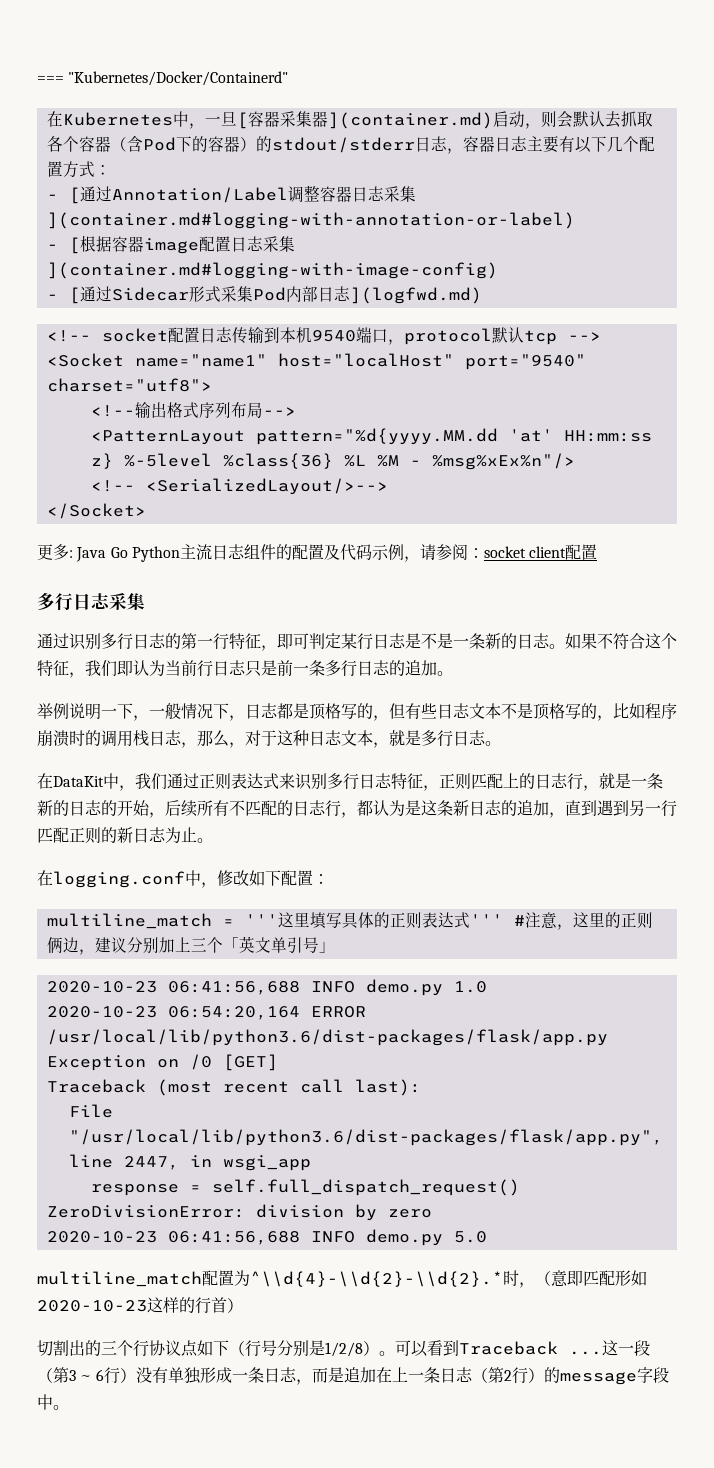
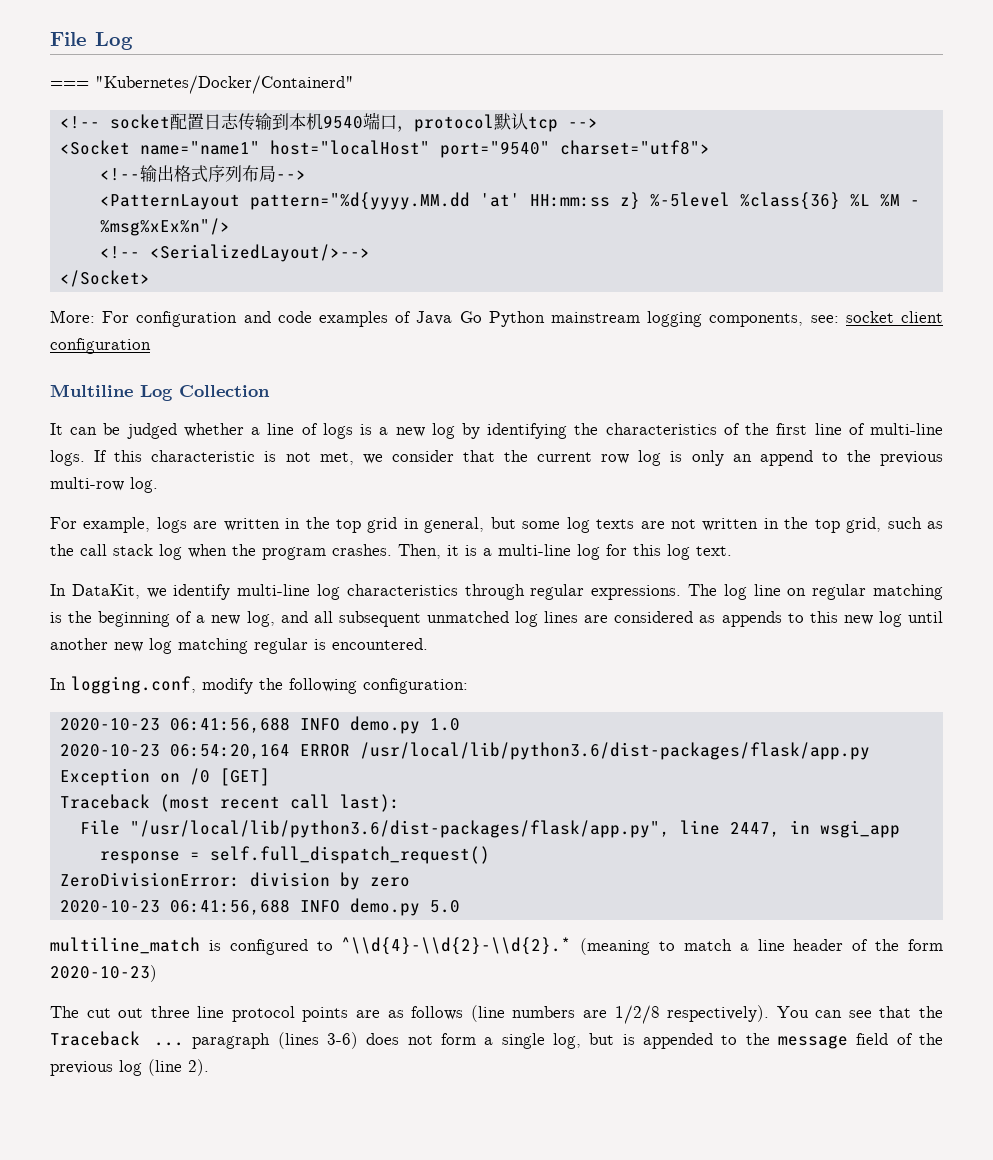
+ File Log
- 在Kubernetes中，一旦[容器采集器](container.md)启动，则会默认去抓取各个容器（含Pod下的容器）的stdout/stderr日志，容器日志主要有以下几个配置方式：
- - [通过Annotation/Label调整容器日志采集](container.md#logging-with-annotation-or-label)
- - [根据容器image配置日志采集](container.md#logging-with-image-config)
- - [通过Sidecar形式采集Pod内部日志](logfwd.md)
- 更多: Java Go Python主流日志组件的配置及代码示例，请参阅：socket client配置
- 多行日志采集
- 通过识别多行日志的第一行特征，即可判定某行日志是不是一条新的日志。如果不符合这个特征，我们即认为当前行日志只是前一条多行日志的追加。
- 举例说明一下，一般情况下，日志都是顶格写的，但有些日志文本不是顶格写的，比如程序崩溃时的调用栈日志，那么，对于这种日志文本，就是多行日志。
- 在DataKit中，我们通过正则表达式来识别多行日志特征，正则匹配上的日志行，就是一条新的日志的开始，后续所有不匹配的日志行，都认为是这条新日志的追加，直到遇到另一行匹配正则的新日志为止。
- 在logging.conf中，修改如下配置：
- multiline_match = '''这里填写具体的正则表达式''' #注意，这里的正则俩边，建议分别加上三个「英文单引号」
+ More: For configuration and code examples of Java Go Python mainstream logging components, see: socket client configuration
+ Multiline Log Collection
+ It can be judged whether a line of logs is a new log by identifying the characteristics of the first line of multi-line logs. If this characteristic is not met, we consider that the current row log is only an append to the previous multi-row log.
+ For example, logs are written in the top grid in general, but some log texts are not written in the top grid, such as the call stack log when the program crashes. Then, it is a multi-line log for this log text.
+ In DataKit, we identify multi-line log characteristics through regular expressions. The log line on regular matching is the beginning of a new log, and all subsequent unmatched log lines are considered as appends to this new log until another new log matching regular is encountered.
+ In logging.conf, modify the following configuration:
- multiline_match配置为^\\d{4}-\\d{2}-\\d{2}.*时，（意即匹配形如2020-10-23这样的行首）
- 切割出的三个行协议点如下（行号分别是1/2/8）。可以看到Traceback ...这一段（第3 ~ 6行）没有单独形成一条日志，而是追加在上一条日志（第2行）的message字段中。
+ multiline_match is configured to ^\\d{4}-\\d{2}-\\d{2}.* (meaning to match a line header of the form 2020-10-23)
+ The cut out three line protocol points are as follows (line numbers are 1/2/8 respectively). You can see that the Traceback ... paragraph (lines 3-6) does not form a single log, but is appended to the message field of the previous log (line 2).

